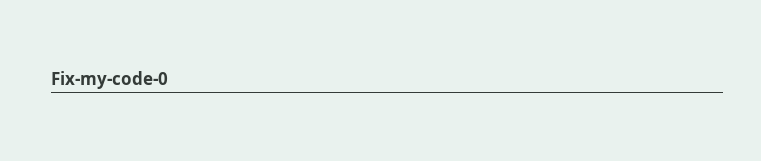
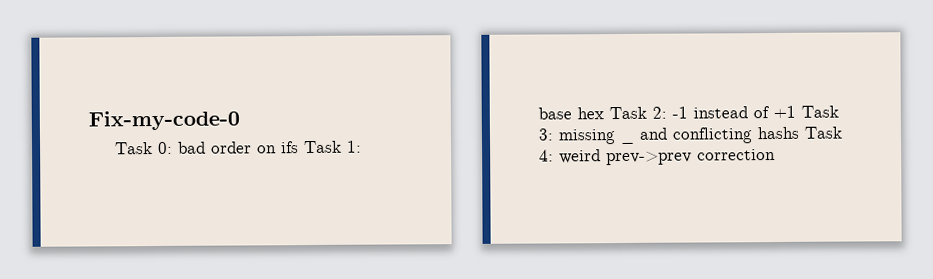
+ Task 0: bad order on ifs Task 1: base hex Task 2: -1 instead of +1 Task 3: missing _ and conflicting hashs Task 4: weird prev->prev correction

